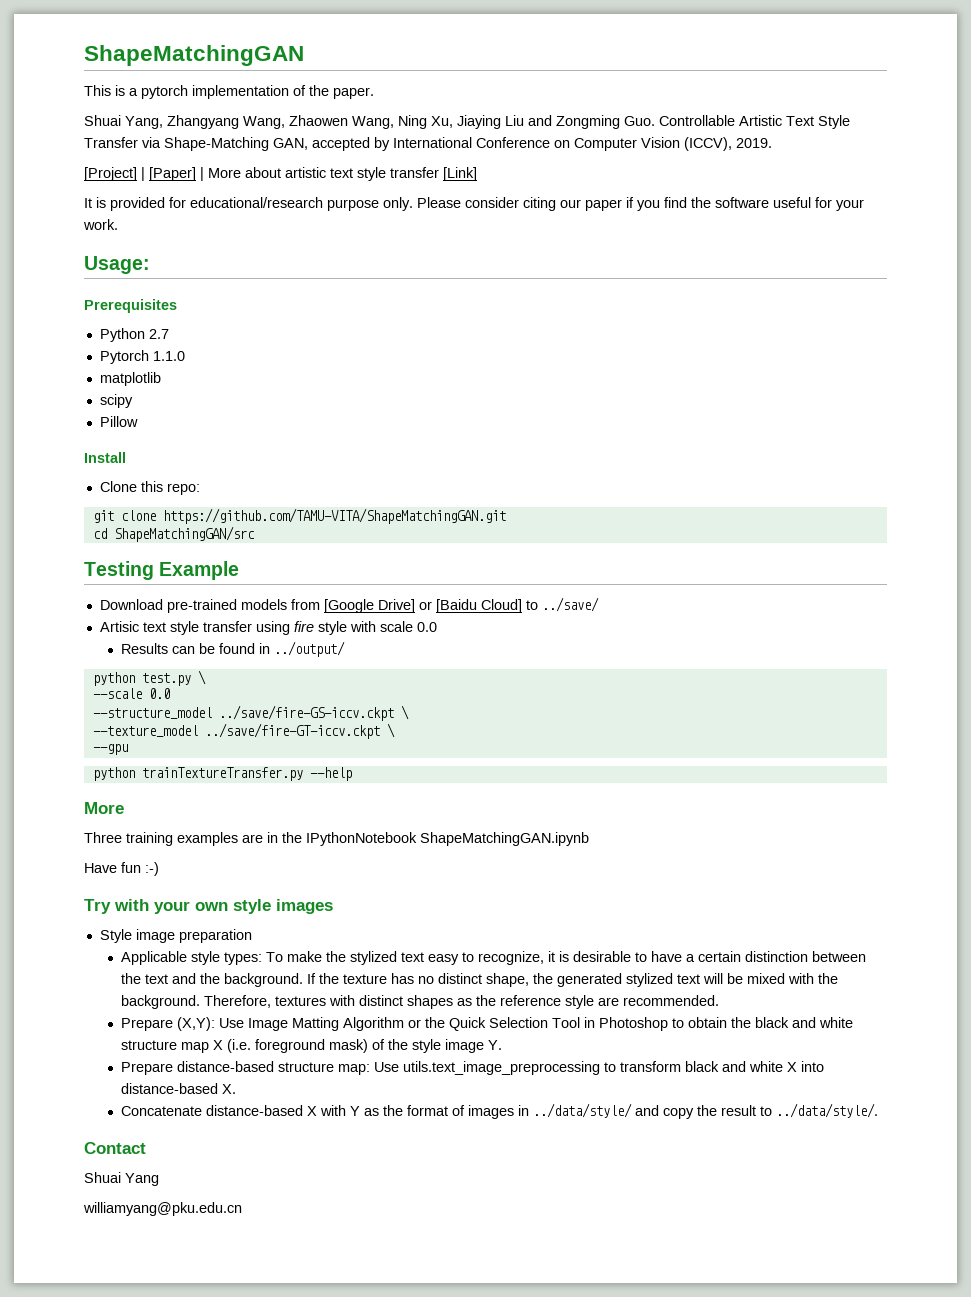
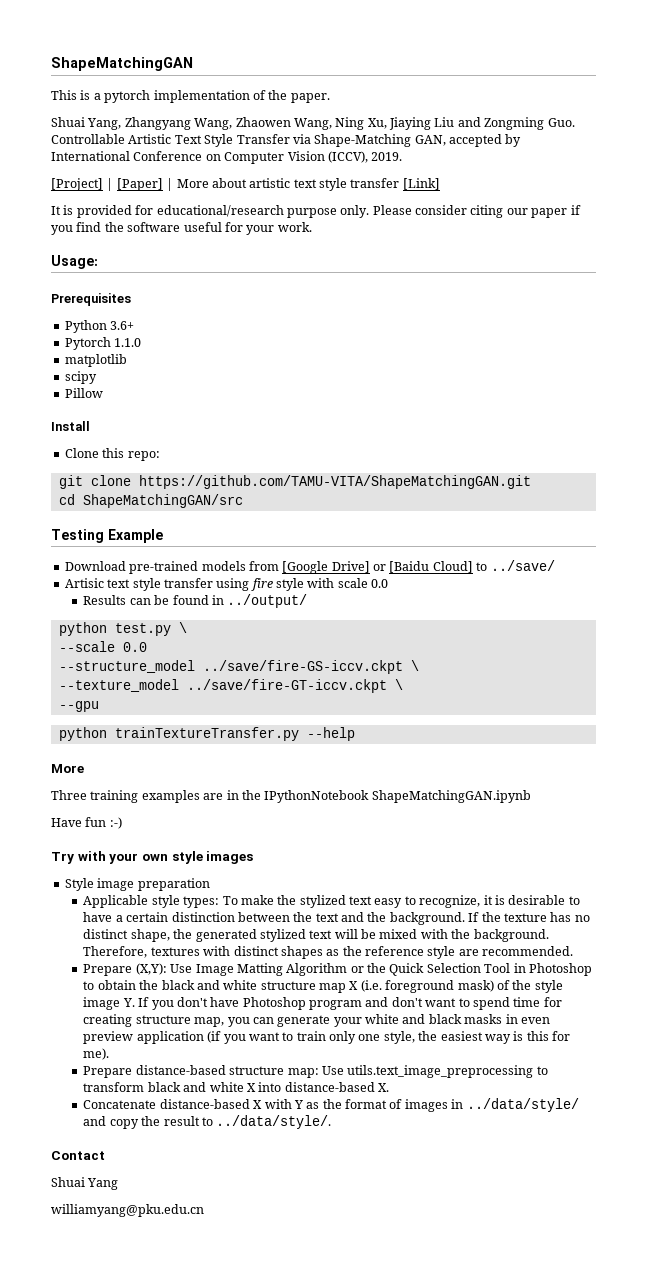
- Python 2.7
+ Python 3.6+
- Prepare (X,Y): Use Image Matting Algorithm or the Quick Selection Tool in Photoshop to obtain the black and white structure map X (i.e. foreground mask) of the style image Y.
+ Prepare (X,Y): Use Image Matting Algorithm or the Quick Selection Tool in Photoshop to obtain the black and white structure map X (i.e. foreground mask) of the style image Y. If you don't have Photoshop program and don't want to spend time for creating structure map, you can generate your white and black masks in even preview application (if you want to train only one style, the easiest way is this for me).

